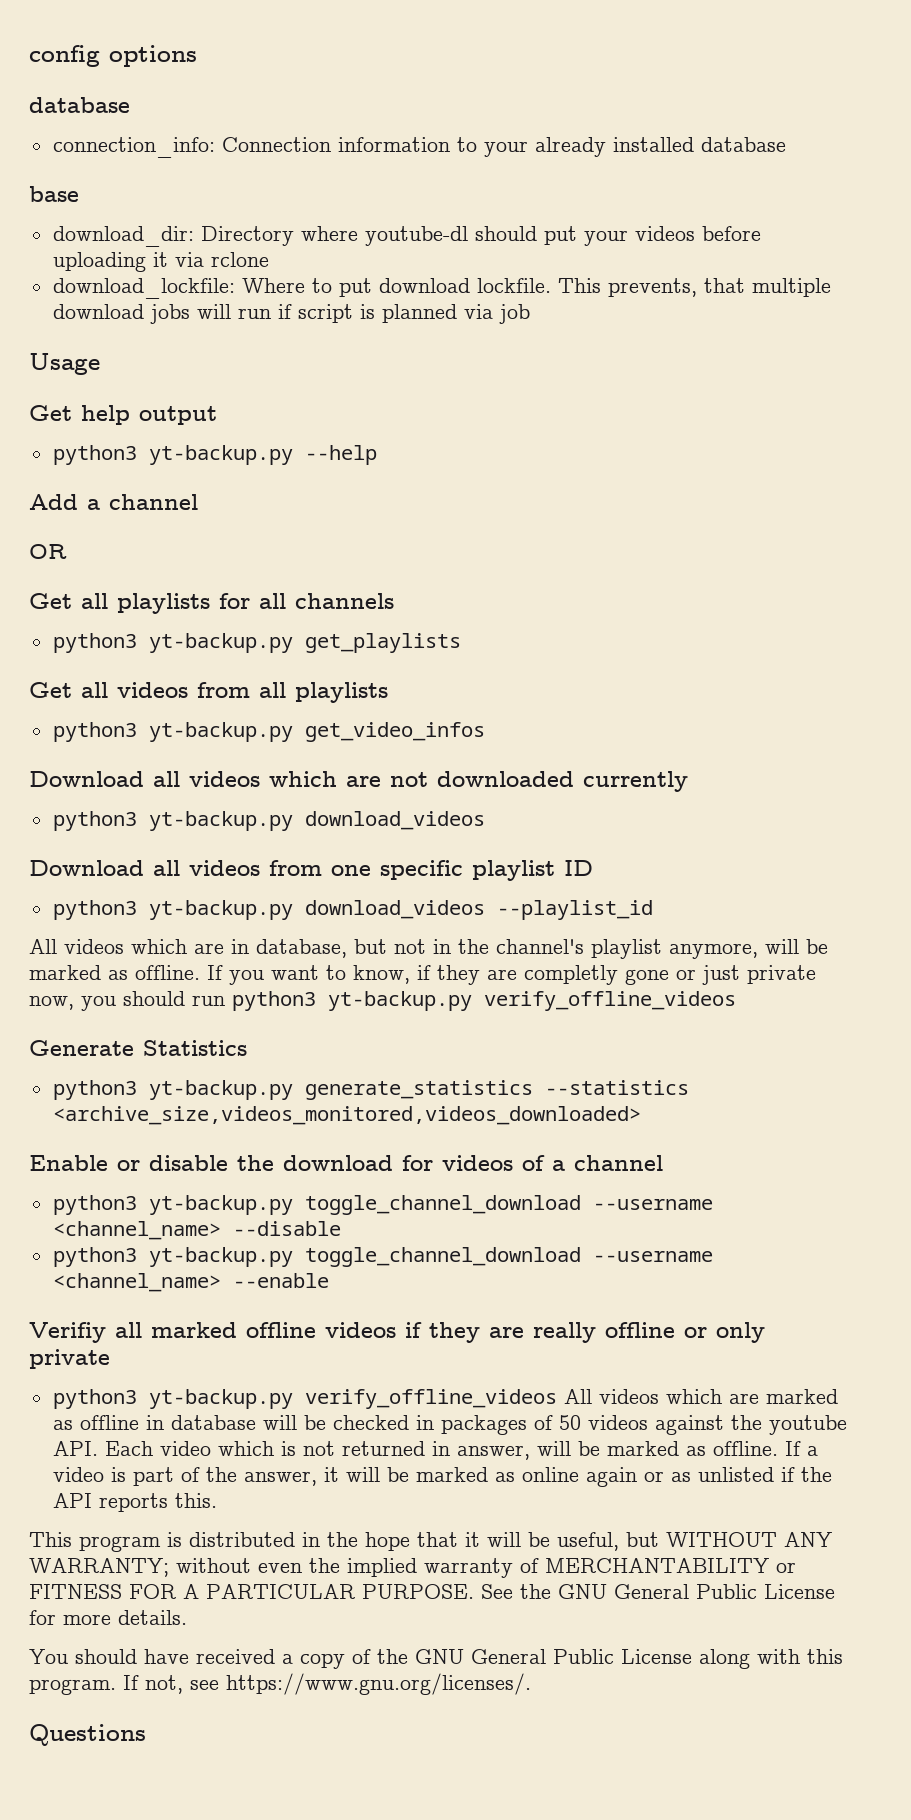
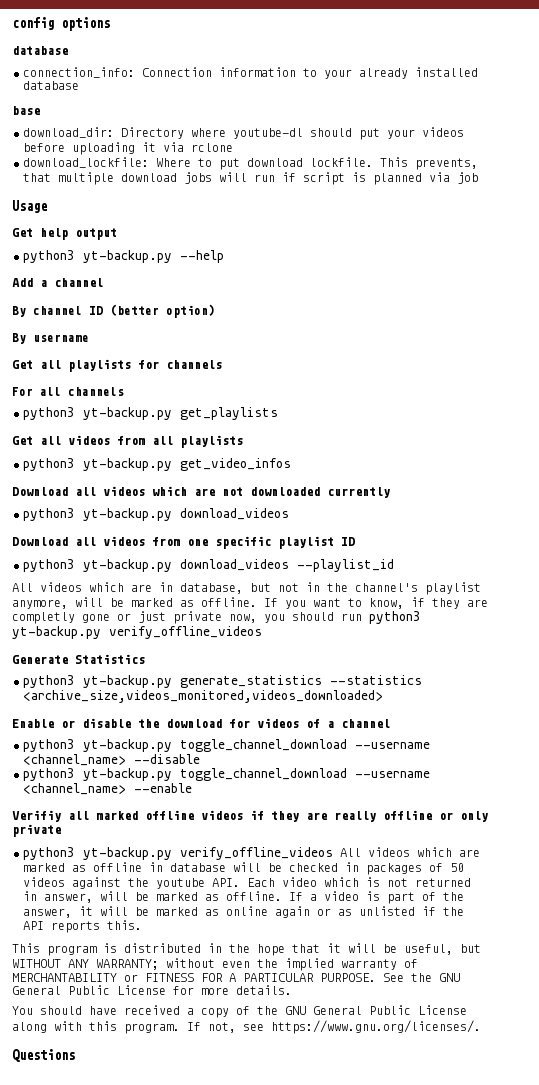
- OR
+ By channel ID (better option)
+ By username
- Get all playlists for all channels
+ Get all playlists for channels
+ For all channels

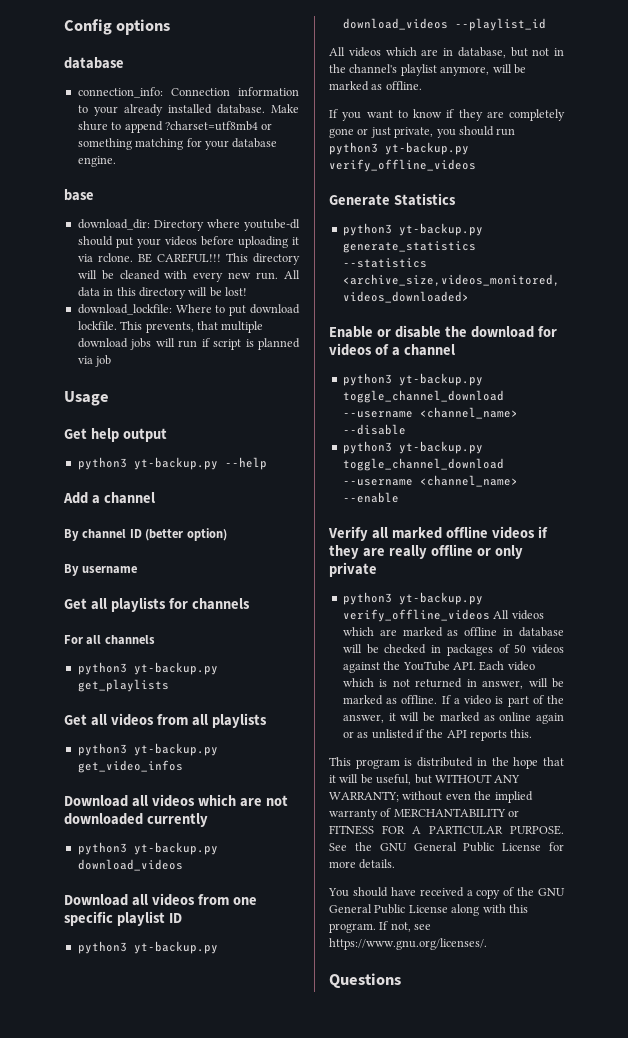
- config options
+ Config options
- connection_info: Connection information to your already installed database
+ connection_info: Connection information to your already installed database. Make shure to append ?charset=utf8mb4 or something matching for your database engine.
- download_dir: Directory where youtube-dl should put your videos before uploading it via rclone
+ download_dir: Directory where youtube-dl should put your videos before uploading it via rclone. BE CAREFUL!!! This directory will be cleaned with every new run. All data in this directory will be lost!
- All videos which are in database, but not in the channel's playlist anymore, will be marked as offline. If you want to know, if they are completly gone or just private now, you should run python3 yt-backup.py verify_offline_videos
+ All videos which are in database, but not in the channel's playlist anymore, will be marked as offline.
+ If you want to know if they are completely gone or just private, you should run python3 yt-backup.py verify_offline_videos
- Verifiy all marked offline videos if they are really offline or only private
+ Verify all marked offline videos if they are really offline or only private
- python3 yt-backup.py verify_offline_videos All videos which are marked as offline in database will be checked in packages of 50 videos against the youtube API. Each video which is not returned in answer, will be marked as offline.
+ python3 yt-backup.py verify_offline_videos All videos which are marked as offline in database will be checked in packages of 50 videos against the YouTube API. Each video which is not returned in answer, will be marked as offline.

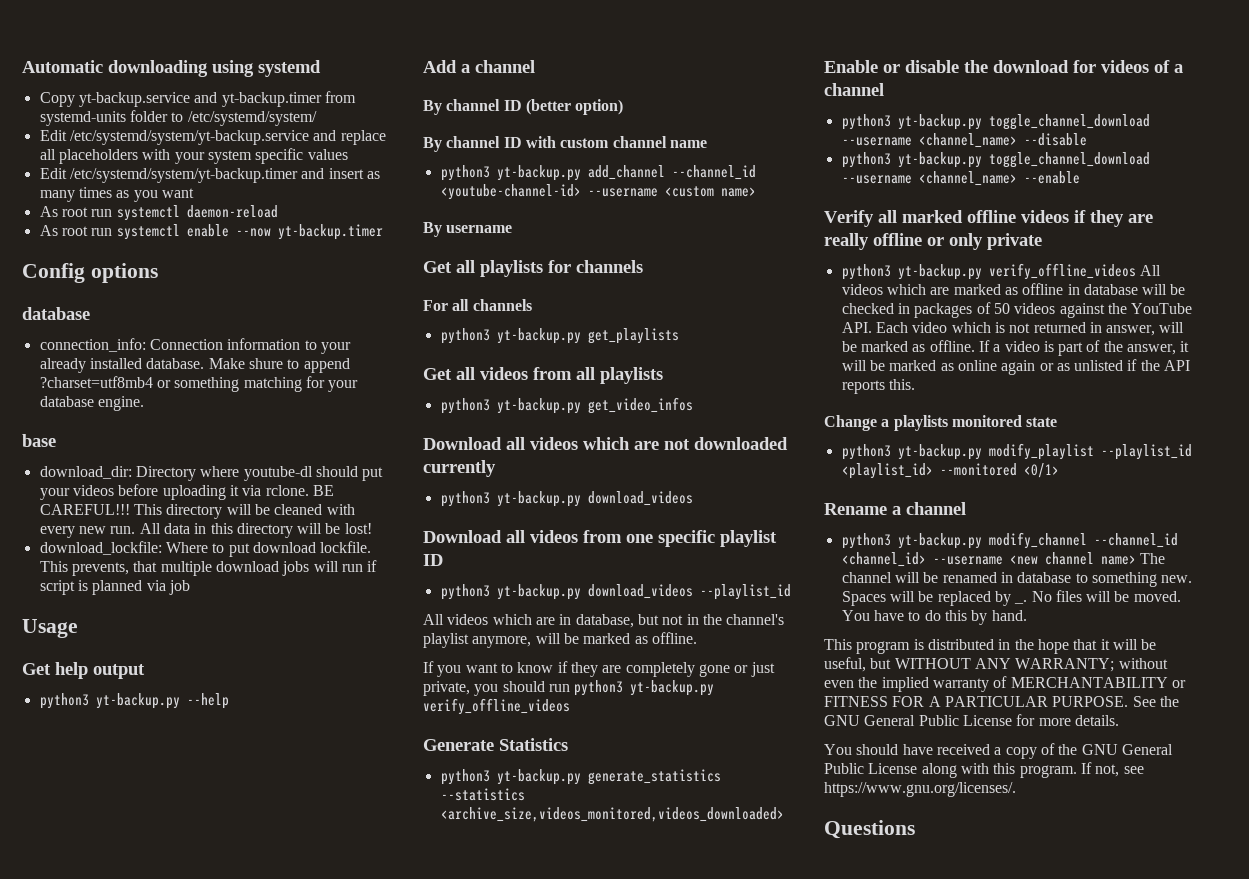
+ Automatic downloading using systemd
+ Copy yt-backup.service and yt-backup.timer from systemd-units folder to /etc/systemd/system/
+ Edit /etc/systemd/system/yt-backup.service and replace all placeholders with your system specific values
+ Edit /etc/systemd/system/yt-backup.timer and insert as many times as you want
+ As root run systemctl daemon-reload
+ As root run systemctl enable --now yt-backup.timer
+ By channel ID with custom channel name
+ python3 yt-backup.py add_channel --channel_id <youtube-channel-id> --username <custom name>
+ Change a playlists monitored state
+ python3 yt-backup.py modify_playlist --playlist_id <playlist_id> --monitored <0/1>
+ Rename a channel
+ python3 yt-backup.py modify_channel --channel_id <channel_id> --username <new channel name> The channel will be renamed in database to something new. Spaces will be replaced by _. No files will be moved. You have to do this by hand.

